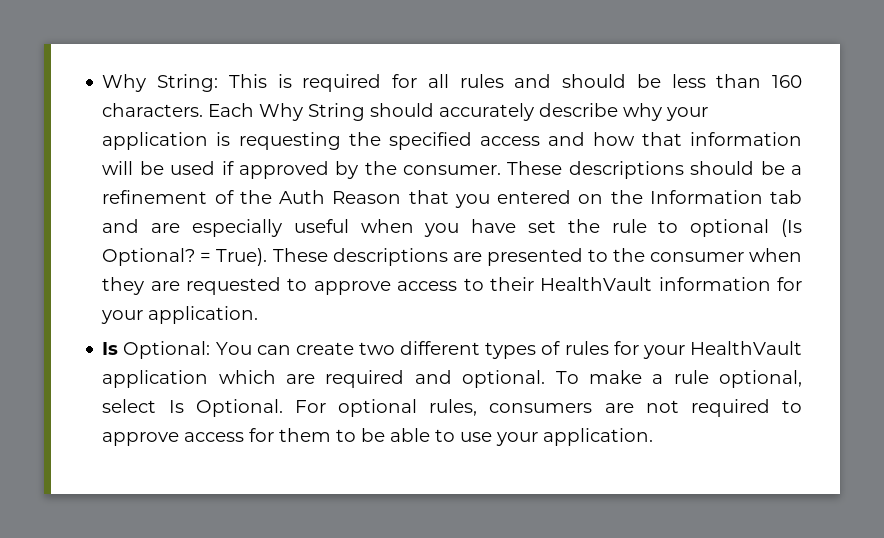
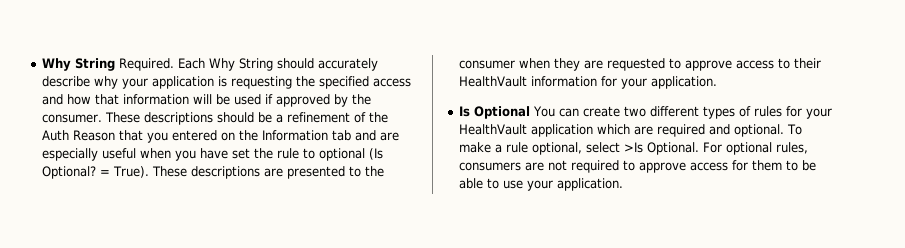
- Why String: This is required for all rules and should be less than 160 characters.
+ Why String Required.
- Is Optional: You can create two different types of rules for your HealthVault application which are required and optional.
+ Is Optional You can create two different types of rules for your HealthVault application which are required and optional.
- To make a rule optional, select Is Optional.
+ To make a rule optional, select >Is Optional.

